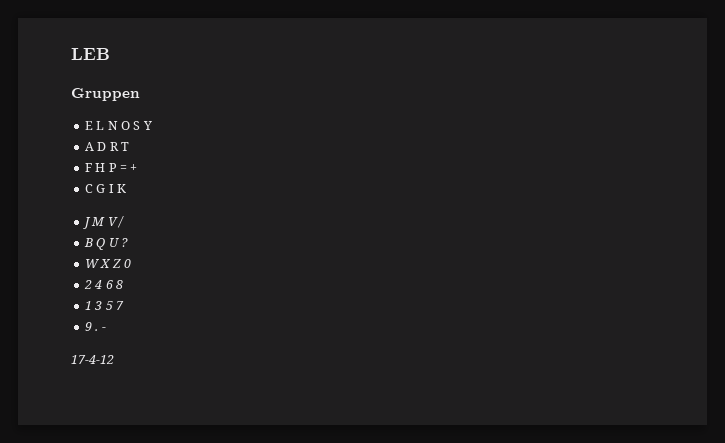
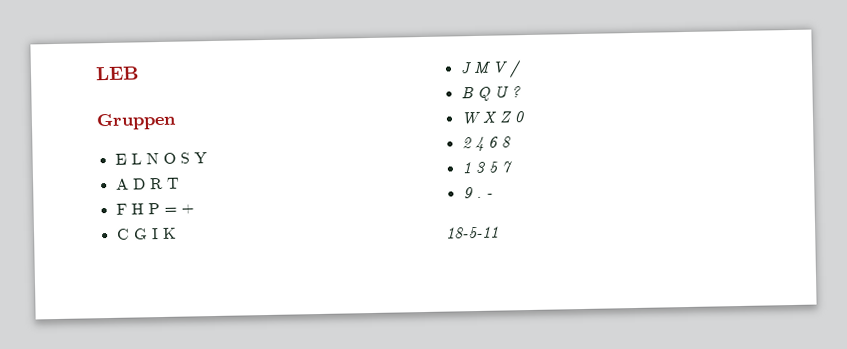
- 17-4-12
+ 18-5-11

